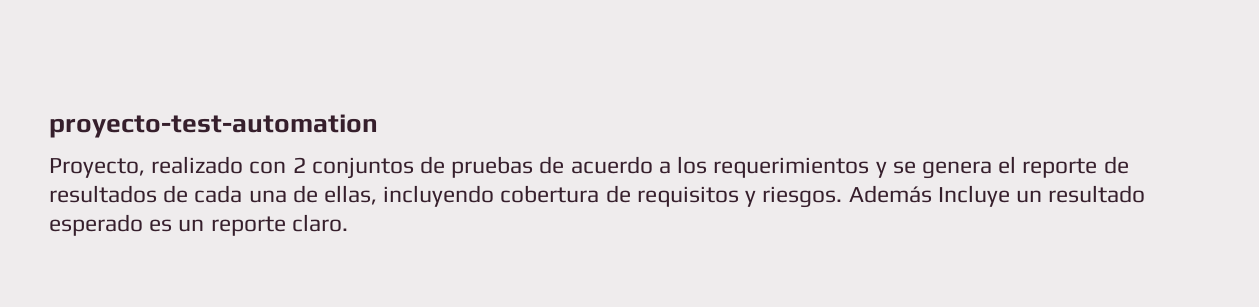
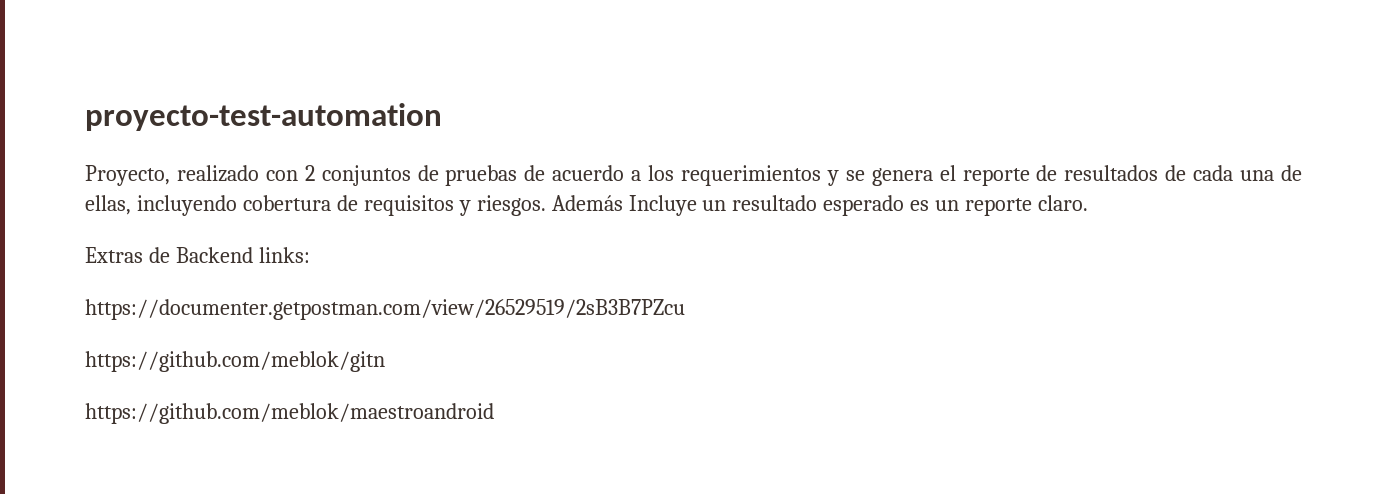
+ Extras de Backend links:
+ https://documenter.getpostman.com/view/26529519/2sB3B7PZcu
+ https://github.com/meblok/gitn
+ https://github.com/meblok/maestroandroid

